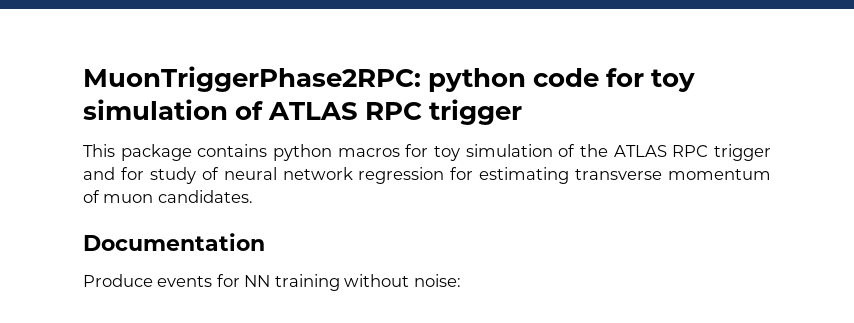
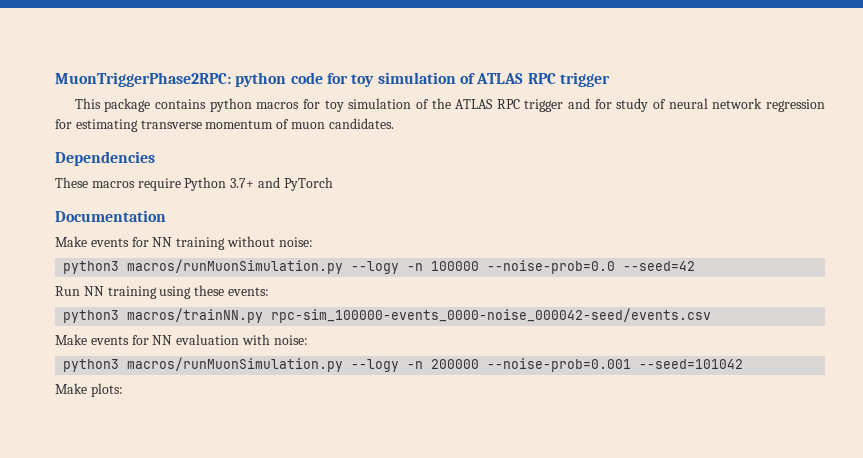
+ Dependencies
+ These macros require Python 3.7+ and PyTorch
- Produce events for NN training without noise:
+ Make events for NN training without noise:
+ python3 macros/runMuonSimulation.py --logy -n 100000 --noise-prob=0.0 --seed=42
+ Run NN training using these events:
+ python3 macros/trainNN.py rpc-sim_100000-events_0000-noise_000042-seed/events.csv
+ Make events for NN evaluation with noise:
+ python3 macros/runMuonSimulation.py --logy -n 200000 --noise-prob=0.001 --seed=101042
+ Make plots:

